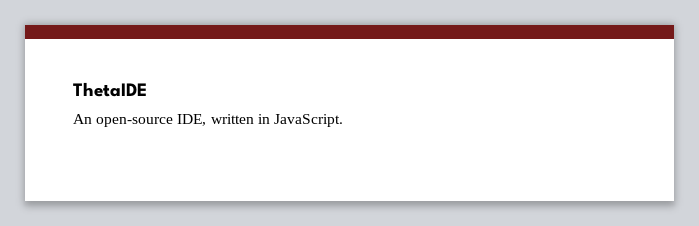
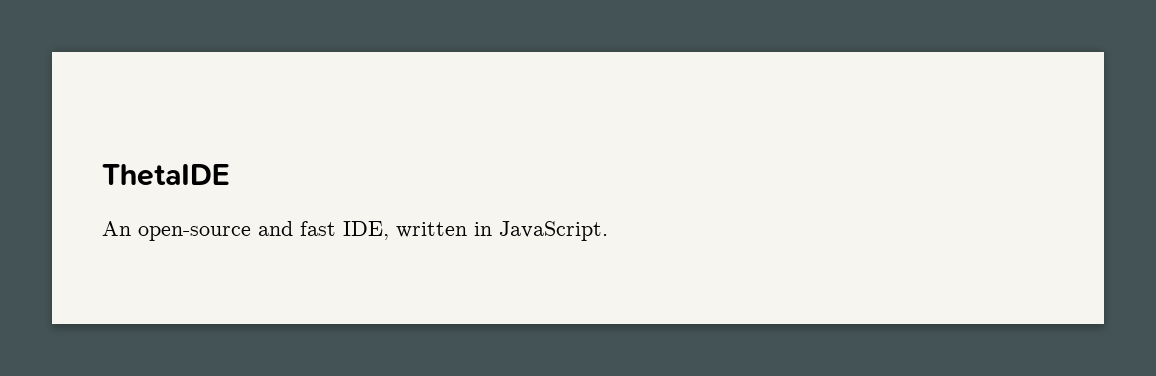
- An open-source IDE, written in JavaScript.
+ An open-source and fast IDE, written in JavaScript.

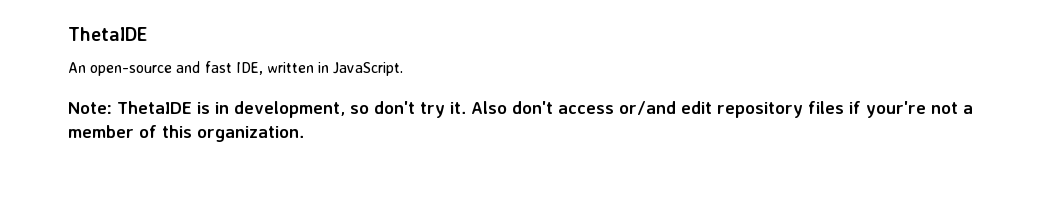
+ Note: ThetaIDE is in development, so don't try it. Also don't access or/and edit repository files if your're not a member of this organization.

